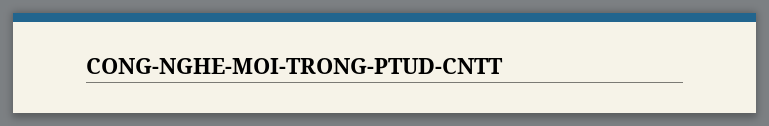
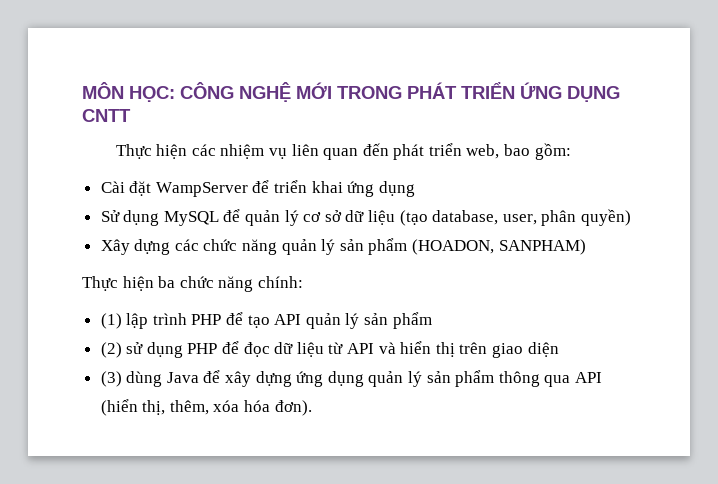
- CONG-NGHE-MOI-TRONG-PTUD-CNTT
+ MÔN HỌC: CÔNG NGHỆ MỚI TRONG PHÁT TRIỂN ỨNG DỤNG CNTT
+ Thực hiện các nhiệm vụ liên quan đến phát triển web, bao gồm:
+ Cài đặt WampServer để triển khai ứng dụng
+ Sử dụng MySQL để quản lý cơ sở dữ liệu (tạo database, user, phân quyền)
+ Xây dựng các chức năng quản lý sản phẩm (HOADON, SANPHAM)
+ Thực hiện ba chức năng chính:
+ (1) lập trình PHP để tạo API quản lý sản phẩm
+ (2) sử dụng PHP để đọc dữ liệu từ API và hiển thị trên giao diện
+ (3) dùng Java để xây dựng ứng dụng quản lý sản phẩm thông qua API (hiển thị, thêm, xóa hóa đơn).

